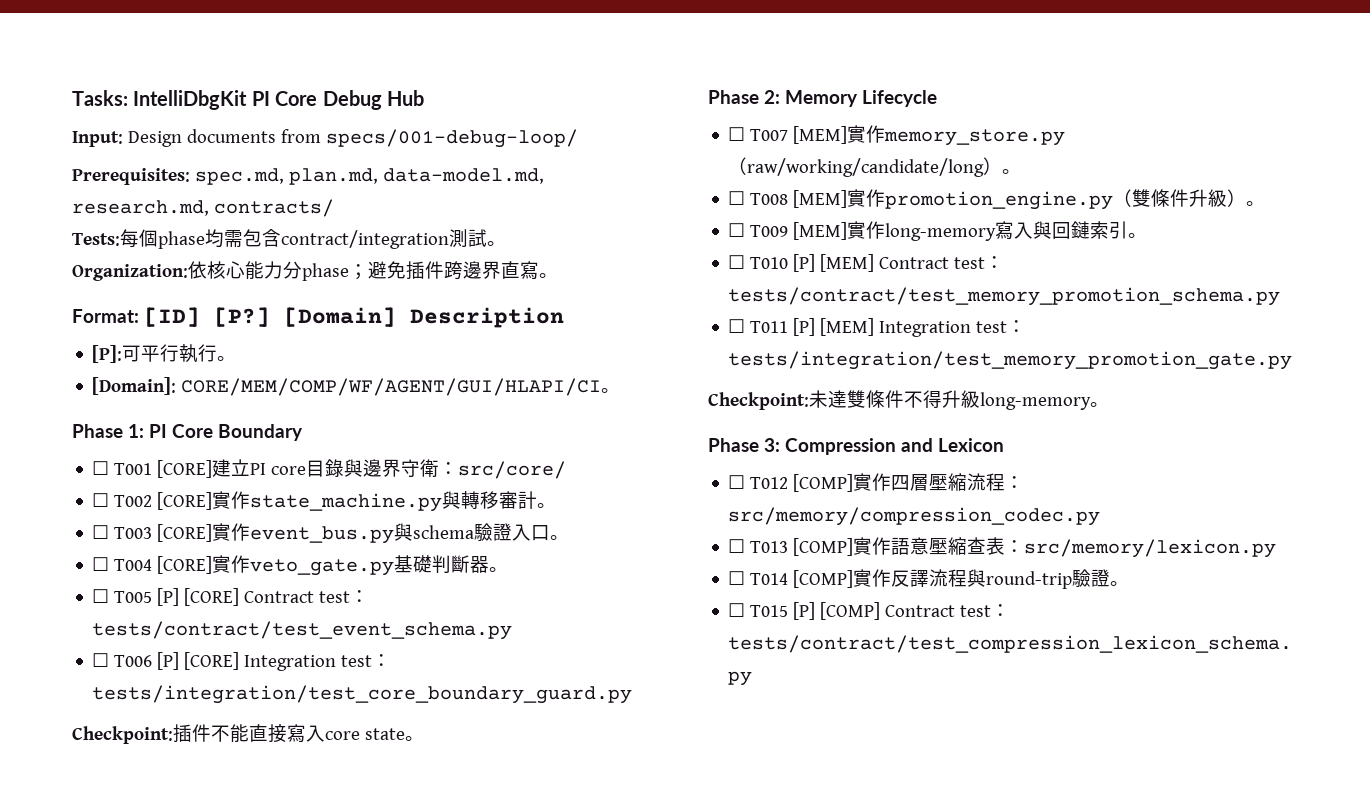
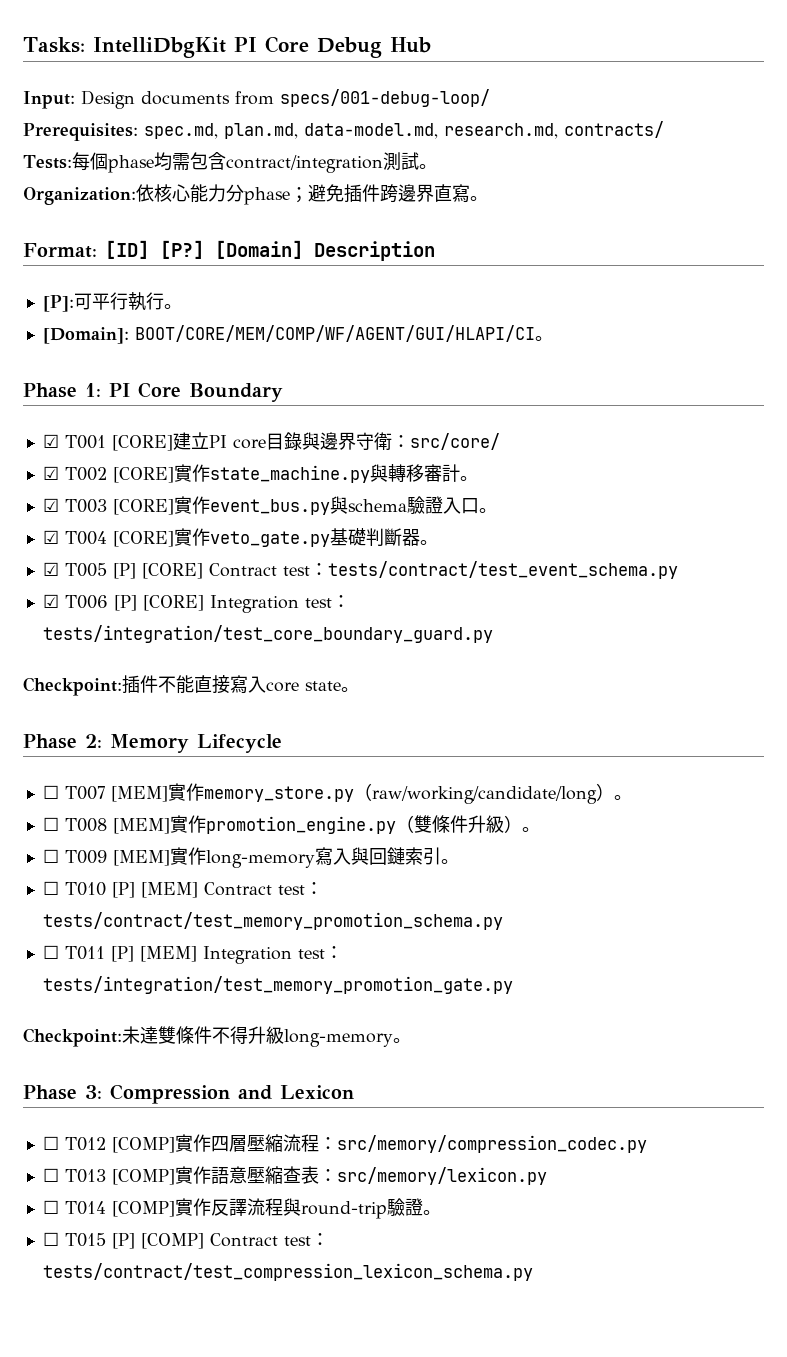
- [Domain]: CORE/MEM/COMP/WF/AGENT/GUI/HLAPI/CI。
+ [Domain]: BOOT/CORE/MEM/COMP/WF/AGENT/GUI/HLAPI/CI。
- ☐ T001 [CORE]建立PI core目錄與邊界守衛：src/core/
+ ☑ T001 [CORE]建立PI core目錄與邊界守衛：src/core/
- ☐ T002 [CORE]實作state_machine.py與轉移審計。
+ ☑ T002 [CORE]實作state_machine.py與轉移審計。
- ☐ T003 [CORE]實作event_bus.py與schema驗證入口。
+ ☑ T003 [CORE]實作event_bus.py與schema驗證入口。
- ☐ T004 [CORE]實作veto_gate.py基礎判斷器。
+ ☑ T004 [CORE]實作veto_gate.py基礎判斷器。
- ☐ T005 [P] [CORE] Contract test：tests/contract/test_event_schema.py
+ ☑ T005 [P] [CORE] Contract test：tests/contract/test_event_schema.py
- ☐ T006 [P] [CORE] Integration test：tests/integration/test_core_boundary_guard.py
+ ☑ T006 [P] [CORE] Integration test：tests/integration/test_core_boundary_guard.py

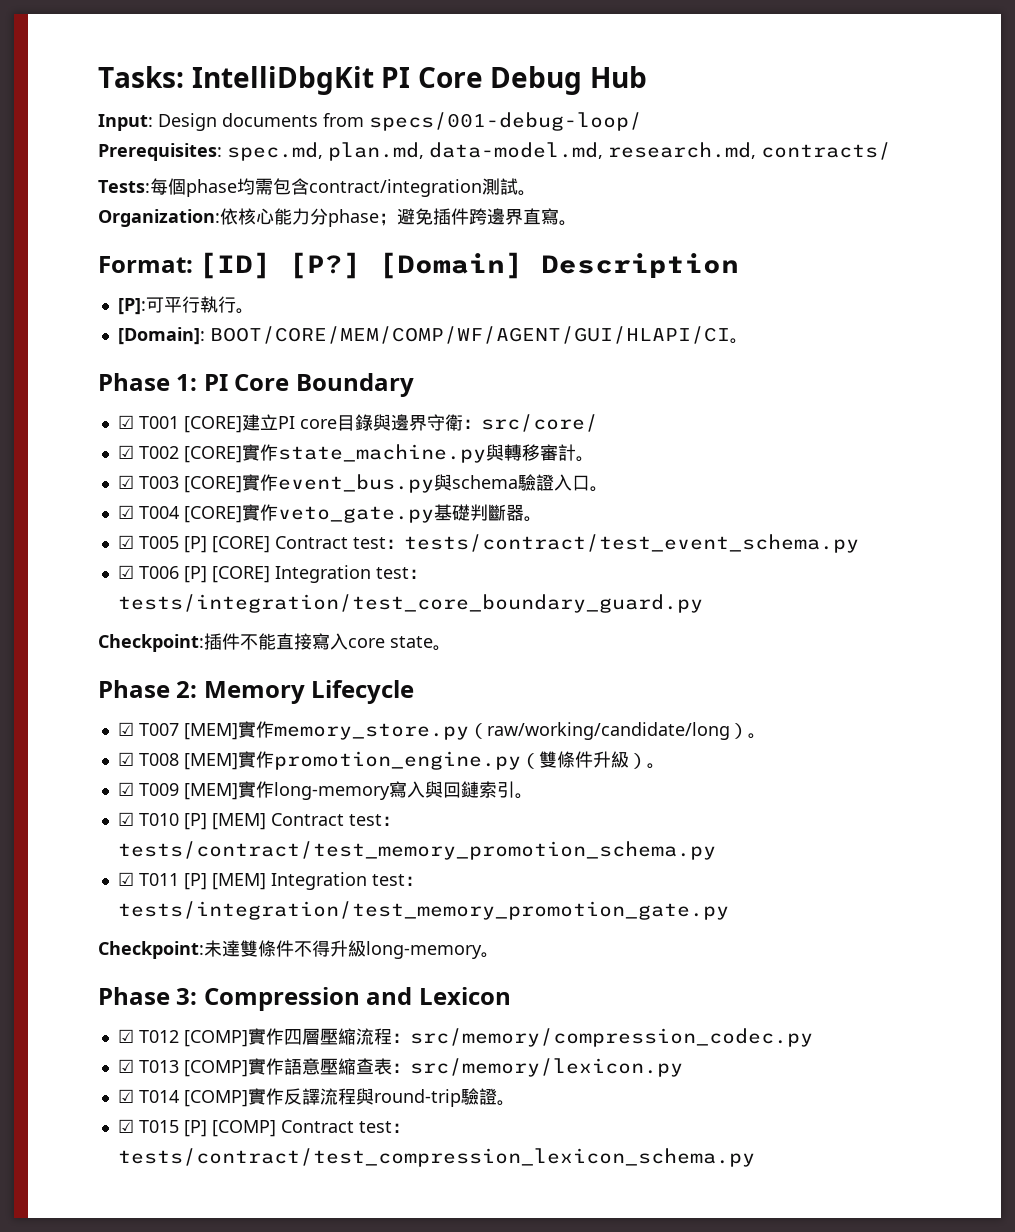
- ☐ T007 [MEM]實作memory_store.py（raw/working/candidate/long）。
+ ☑ T007 [MEM]實作memory_store.py（raw/working/candidate/long）。
- ☐ T008 [MEM]實作promotion_engine.py（雙條件升級）。
+ ☑ T008 [MEM]實作promotion_engine.py（雙條件升級）。
- ☐ T009 [MEM]實作long-memory寫入與回鏈索引。
+ ☑ T009 [MEM]實作long-memory寫入與回鏈索引。
- ☐ T010 [P] [MEM] Contract test：tests/contract/test_memory_promotion_schema.py
+ ☑ T010 [P] [MEM] Contract test：tests/contract/test_memory_promotion_schema.py
- ☐ T011 [P] [MEM] Integration test：tests/integration/test_memory_promotion_gate.py
+ ☑ T011 [P] [MEM] Integration test：tests/integration/test_memory_promotion_gate.py
- ☐ T012 [COMP]實作四層壓縮流程：src/memory/compression_codec.py
+ ☑ T012 [COMP]實作四層壓縮流程：src/memory/compression_codec.py
- ☐ T013 [COMP]實作語意壓縮查表：src/memory/lexicon.py
+ ☑ T013 [COMP]實作語意壓縮查表：src/memory/lexicon.py
- ☐ T014 [COMP]實作反譯流程與round-trip驗證。
+ ☑ T014 [COMP]實作反譯流程與round-trip驗證。
- ☐ T015 [P] [COMP] Contract test：tests/contract/test_compression_lexicon_schema.py
+ ☑ T015 [P] [COMP] Contract test：tests/contract/test_compression_lexicon_schema.py

